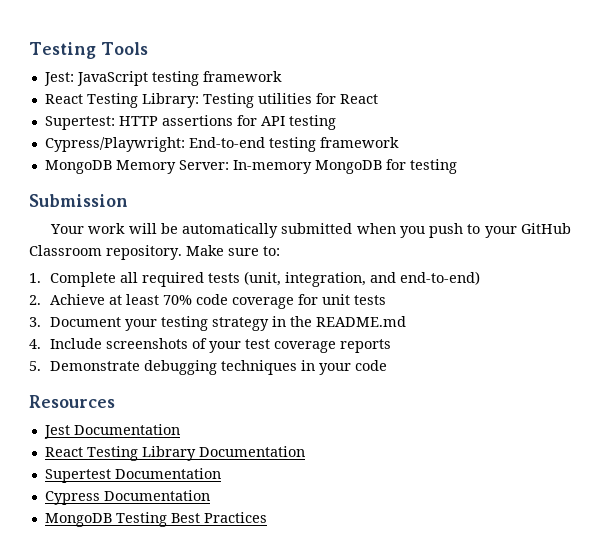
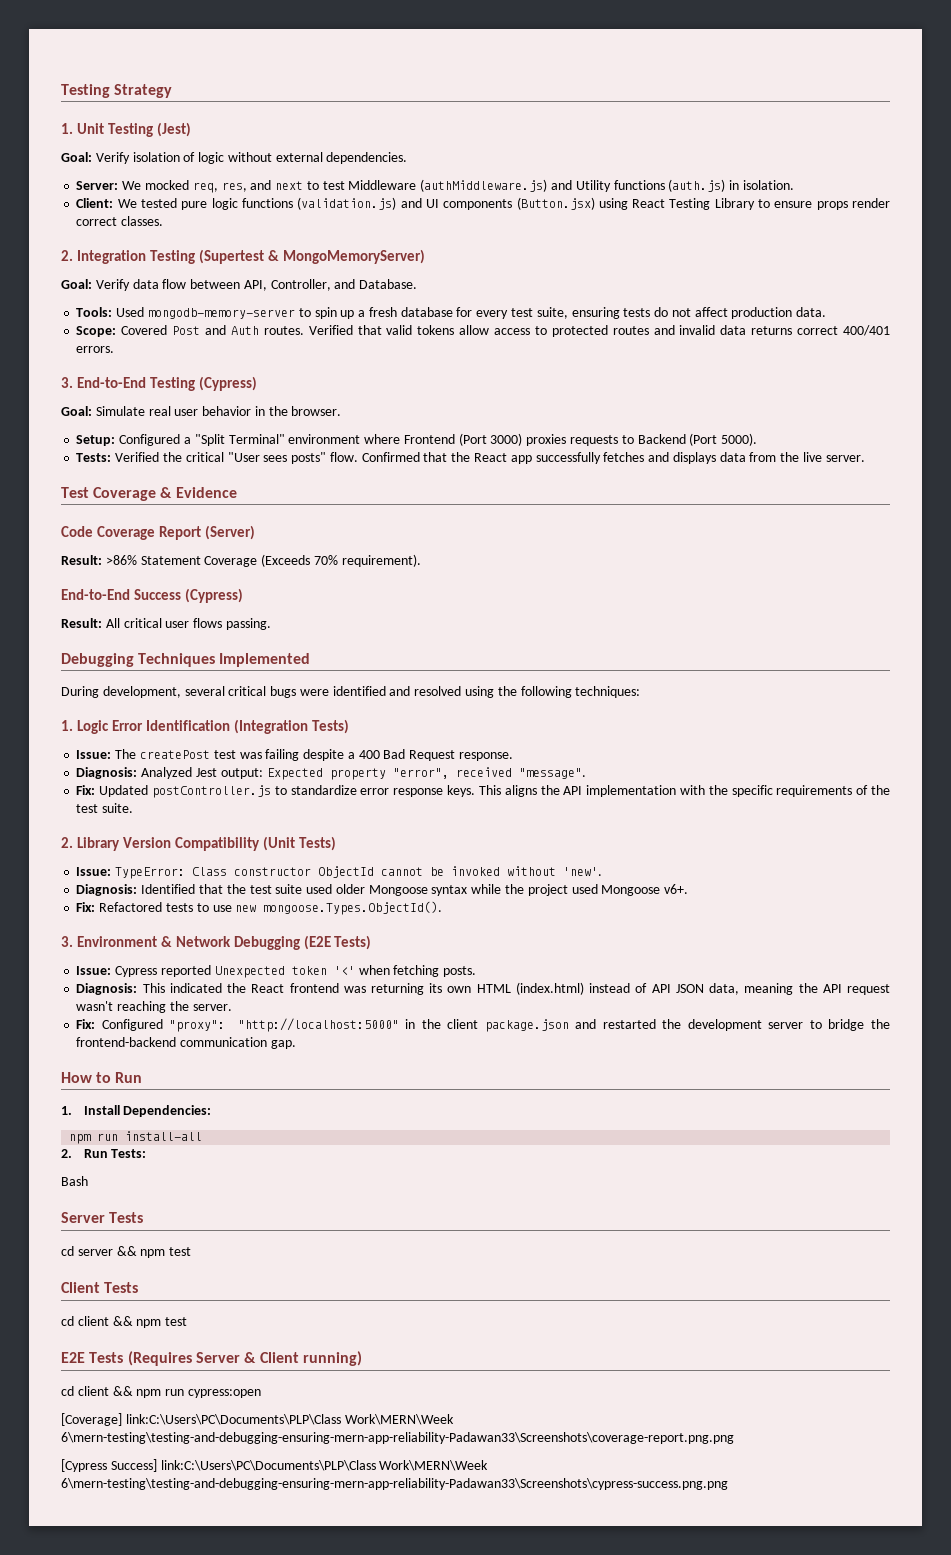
- Testing Tools
- Jest: JavaScript testing framework
- React Testing Library: Testing utilities for React
- Supertest: HTTP assertions for API testing
- Cypress/Playwright: End-to-end testing framework
- MongoDB Memory Server: In-memory MongoDB for testing
- Submission
- Your work will be automatically submitted when you push to your GitHub Classroom repository. Make sure to:
- 1. Complete all required tests (unit, integration, and end-to-end)
- 2. Achieve at least 70% code coverage for unit tests
- 3. Document your testing strategy in the README.md
- 4. Include screenshots of your test coverage reports
- 5. Demonstrate debugging techniques in your code
- Resources
- Jest Documentation
- React Testing Library Documentation
- Supertest Documentation
- Cypress Documentation
- MongoDB Testing Best Practices
+ Testing Strategy
+ 1. Unit Testing (Jest)
+ Goal: Verify isolation of logic without external dependencies.
+ Server: We mocked req, res, and next to test Middleware (authMiddleware.js) and Utility functions (auth.js) in isolation.
+ Client: We tested pure logic functions (validation.js) and UI components (Button.jsx) using React Testing Library to ensure props render correct classes.
+ 2. Integration Testing (Supertest & MongoMemoryServer)
+ Goal: Verify data flow between API, Controller, and Database.
+ Tools: Used mongodb-memory-server to spin up a fresh database for every test suite, ensuring tests do not affect production data.
+ Scope: Covered Post and Auth routes. Verified that valid tokens allow access to protected routes and invalid data returns correct 400/401 errors.
+ 3. End-to-End Testing (Cypress)
+ Goal: Simulate real user behavior in the browser.
+ Setup: Configured a "Split Terminal" environment where Frontend (Port 3000) proxies requests to Backend (Port 5000).
+ Tests: Verified the critical "User sees posts" flow. Confirmed that the React app successfully fetches and displays data from the live server.
+ Test Coverage & Evidence
+ Code Coverage Report (Server)
+ Result: >86% Statement Coverage (Exceeds 70% requirement).
+ End-to-End Success (Cypress)
+ Result: All critical user flows passing.
+ Debugging Techniques Implemented
+ During development, several critical bugs were identified and resolved using the following techniques:
+ 1. Logic Error Identification (Integration Tests)
+ Issue: The createPost test was failing despite a 400 Bad Request response.
+ Diagnosis: Analyzed Jest output: Expected property "error", received "message".
+ Fix: Updated postController.js to standardize error response keys. This aligns the API implementation with the specific requirements of the test suite.
+ 2. Library Version Compatibility (Unit Tests)
+ Issue: TypeError: Class constructor ObjectId cannot be invoked without 'new'.
+ Diagnosis: Identified that the test suite used older Mongoose syntax while the project used Mongoose v6+.
+ Fix: Refactored tests to use new mongoose.Types.ObjectId().
+ 3. Environment & Network Debugging (E2E Tests)
+ Issue: Cypress reported Unexpected token '<' when fetching posts.
+ Diagnosis: This indicated the React frontend was returning its own HTML (index.html) instead of API JSON data, meaning the API request wasn't reaching the server.
+ Fix: Configured "proxy": "http://localhost:5000" in the client package.json and restarted the development server to bridge the frontend-backend communication gap.
+ How to Run
+ 1. Install Dependencies:
+ npm run install-all
+ 2. Run Tests:
+ Bash
+ Server Tests
+ cd server && npm test
+ Client Tests
+ cd client && npm test
+ E2E Tests (Requires Server & Client running)
+ cd client && npm run cypress:open
+ [Coverage] link:C:\Users\PC\Documents\PLP\Class Work\MERN\Week 6\mern-testing\testing-and-debugging-ensuring-mern-app-reliability-Padawan33\Screenshots\coverage-report.png.png
+ [Cypress Success] link:C:\Users\PC\Documents\PLP\Class Work\MERN\Week 6\mern-testing\testing-and-debugging-ensuring-mern-app-reliability-Padawan33\Screenshots\cypress-success.png.png

